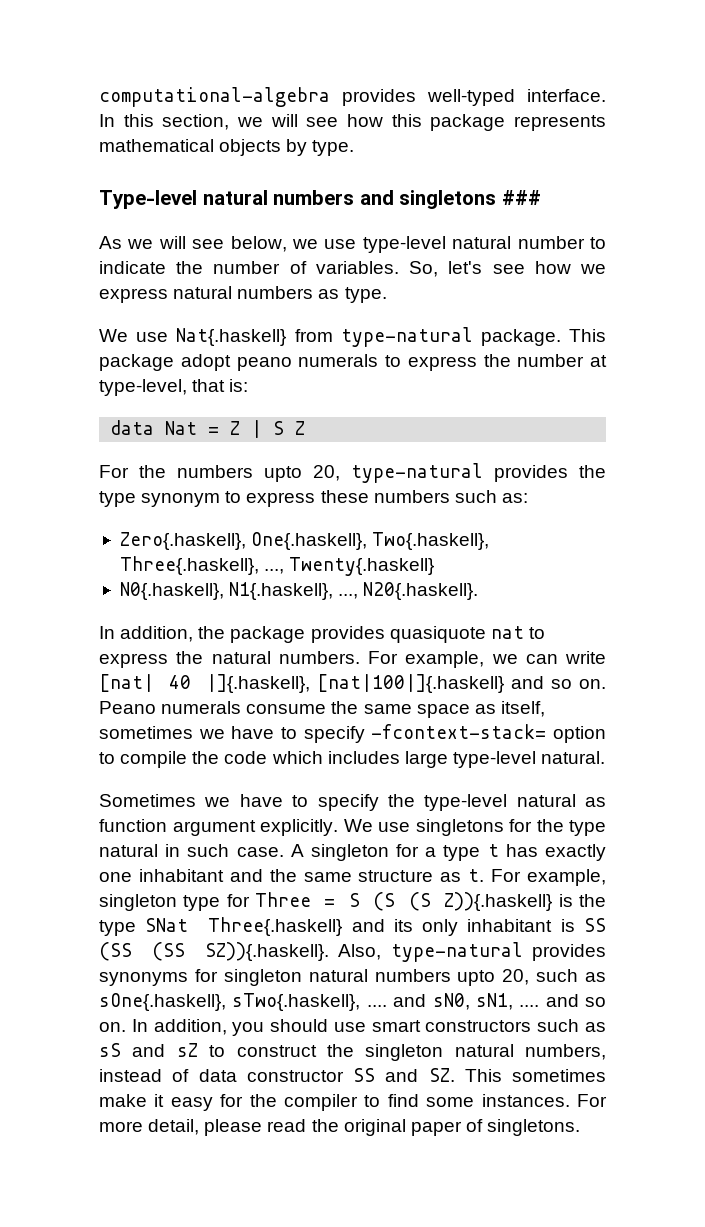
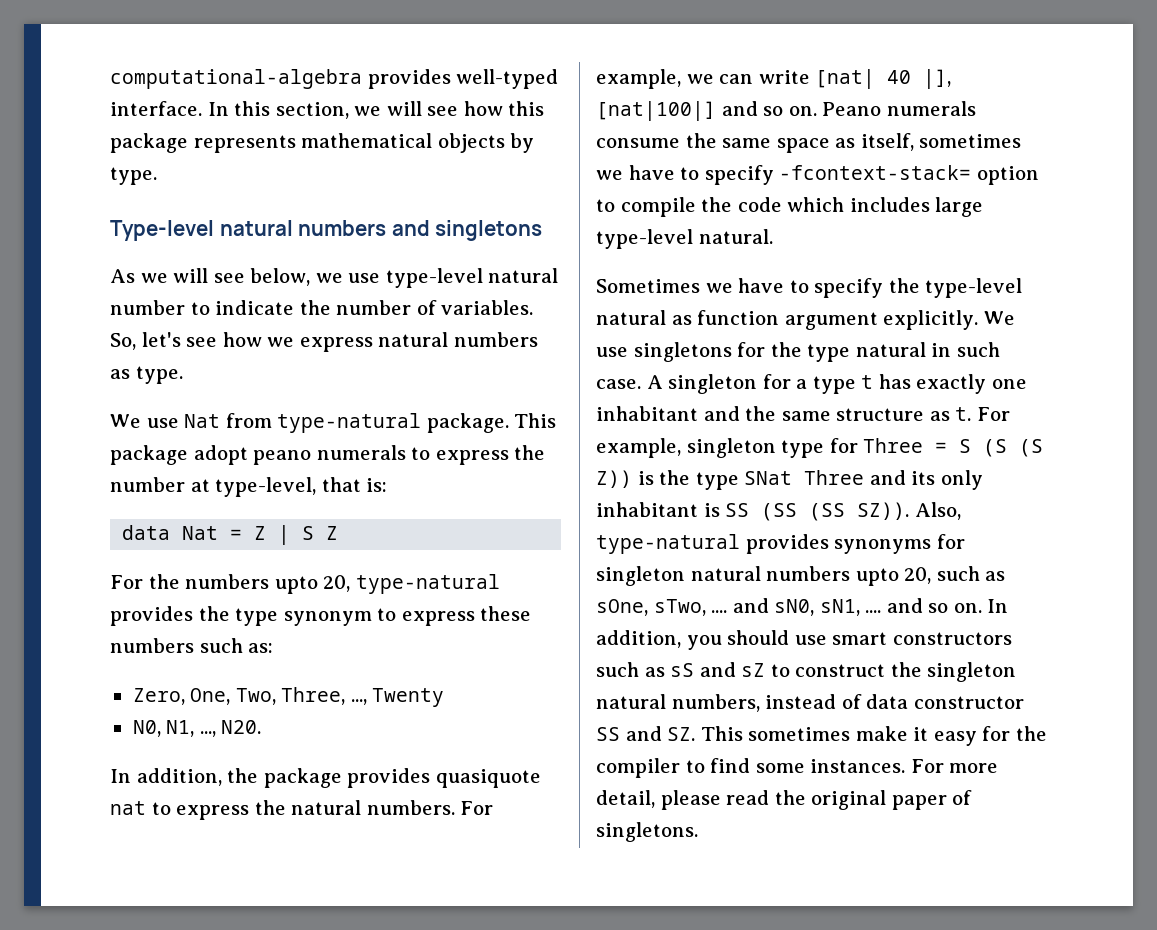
- Type-level natural numbers and singletons ###
+ Type-level natural numbers and singletons
- We use Nat{.haskell} from type-natural package.
+ We use Nat from type-natural package.
- Zero{.haskell}, One{.haskell}, Two{.haskell}, Three{.haskell}, ..., Twenty{.haskell}
- N0{.haskell}, N1{.haskell}, ..., N20{.haskell}.
+ Zero, One, Two, Three, ..., Twenty
+ N0, N1, ..., N20.
- For example, we can write [nat| 40 |]{.haskell}, [nat|100|]{.haskell} and so on.
+ For example, we can write [nat| 40 |], [nat|100|] and so on.
- For example, singleton type for Three = S (S (S Z)){.haskell} is the type SNat Three{.haskell} and its only inhabitant is SS (SS (SS SZ)){.haskell}. Also, type-natural provides synonyms for singleton natural numbers upto 20, such as sOne{.haskell}, sTwo{.haskell}, .... and sN0, sN1, .... and so on.
+ For example, singleton type for Three = S (S (S Z)) is the type SNat Three and its only inhabitant is SS (SS (SS SZ)). Also, type-natural provides synonyms for singleton natural numbers upto 20, such as sOne, sTwo, .... and sN0, sN1, .... and so on.

